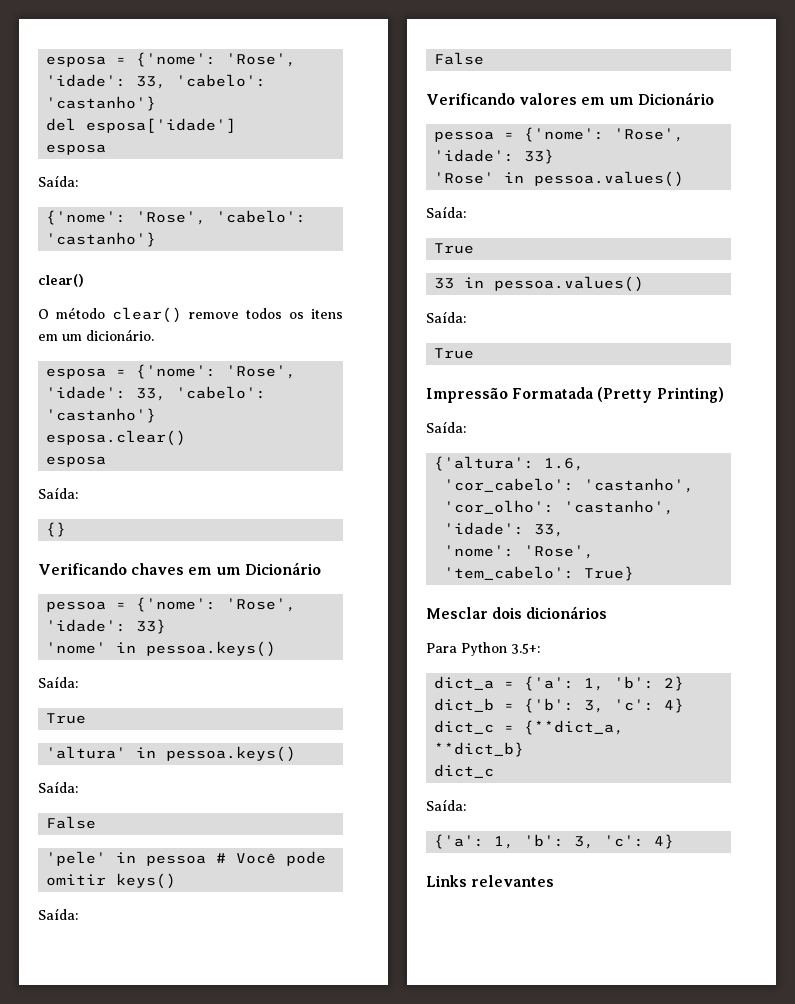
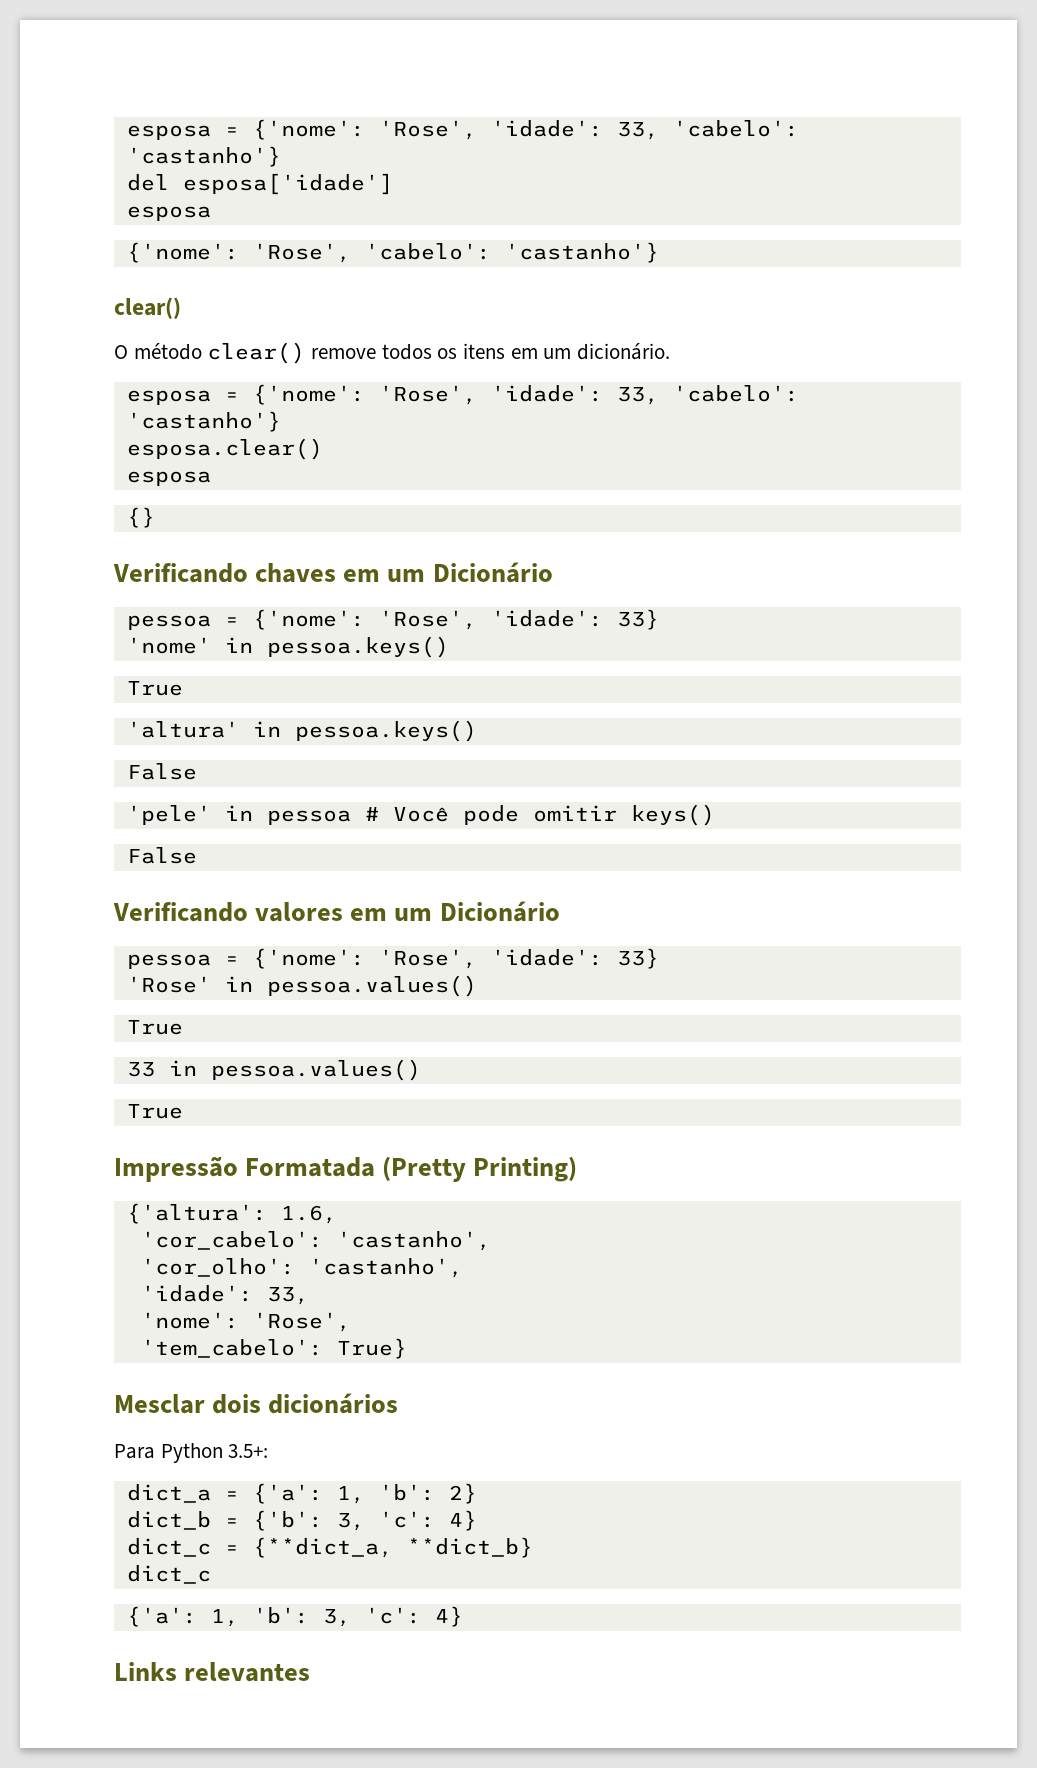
  del esposa['idade']
  esposa
- Saída:
  esposa.clear()
  esposa
- Saída:
  'nome' in pessoa.keys()
- Saída:
  'altura' in pessoa.keys()
- Saída:
  'pele' in pessoa # Você pode omitir keys()
- Saída:
  'Rose' in pessoa.values()
- Saída:
  33 in pessoa.values()
- Saída:
  Impressão Formatada (Pretty Printing)
- Saída:
  dict_c = {**dict_a, **dict_b}
  dict_c
- Saída:

